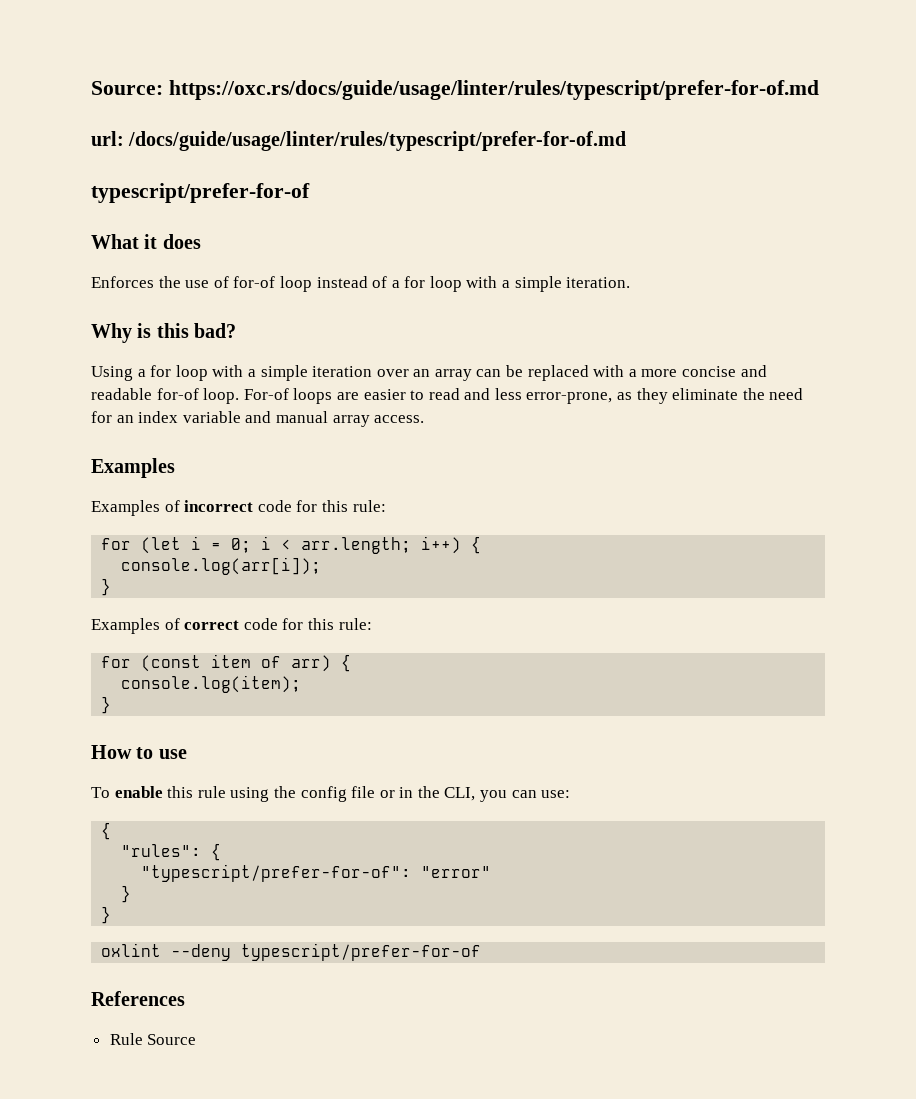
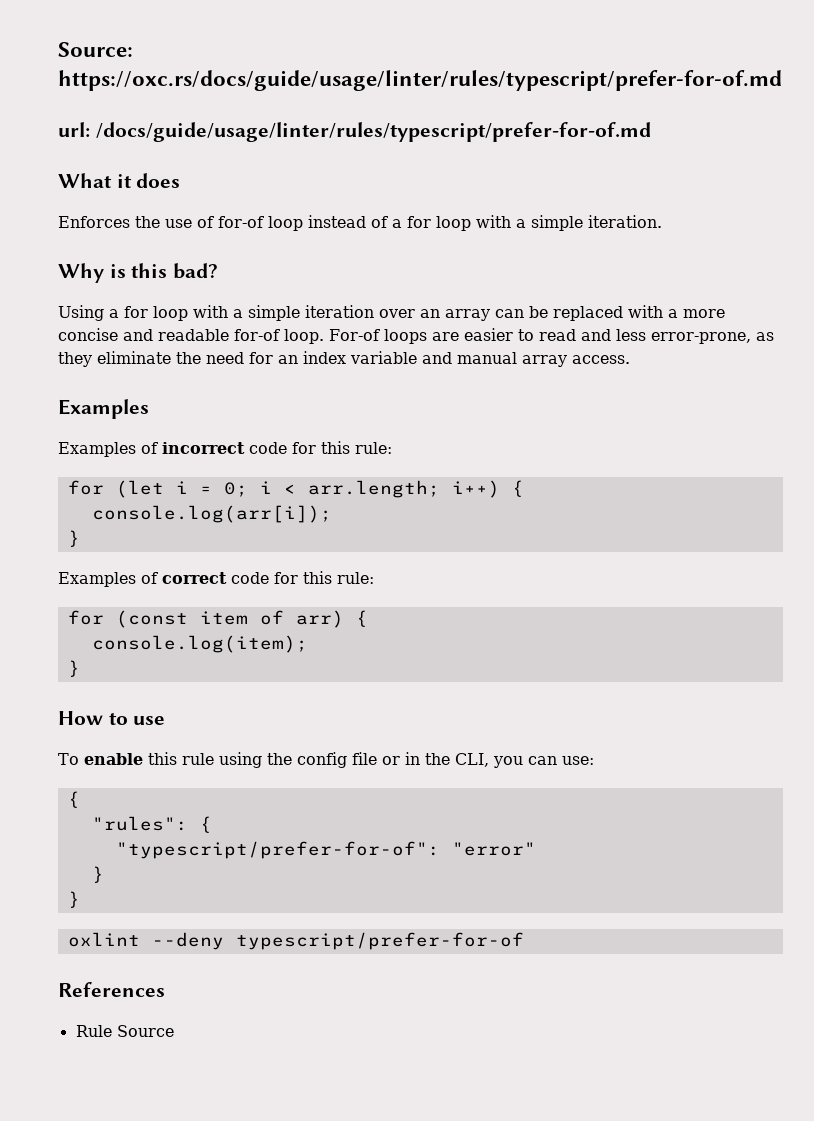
  url: /docs/guide/usage/linter/rules/typescript/prefer-for-of.md
- typescript/prefer-for-of

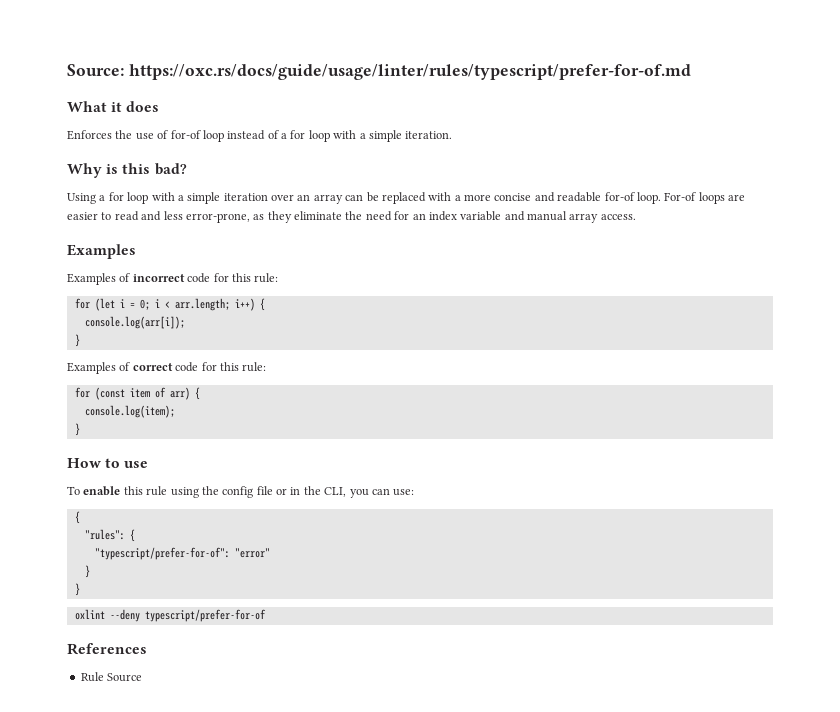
- url: /docs/guide/usage/linter/rules/typescript/prefer-for-of.md

